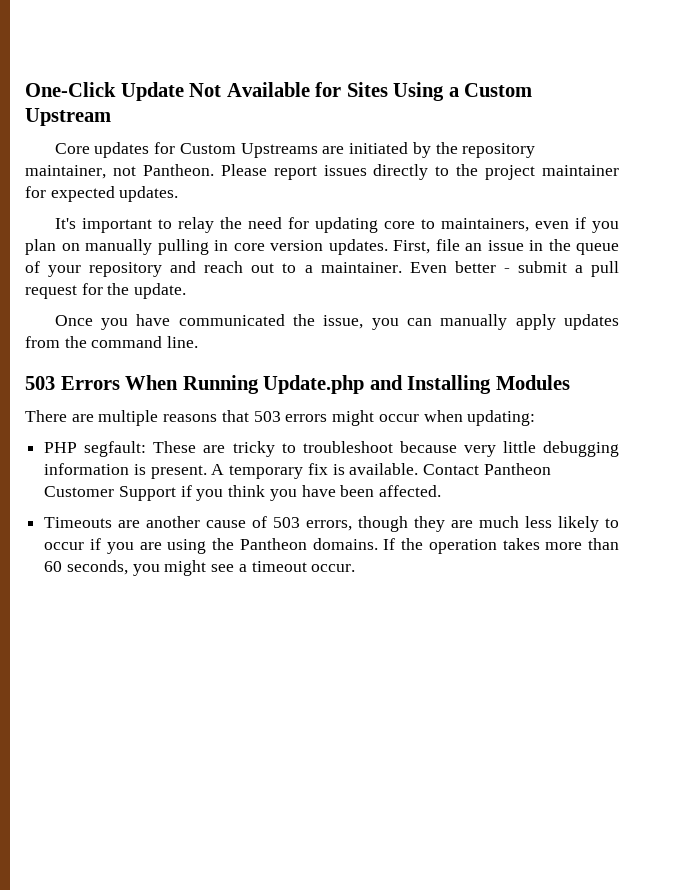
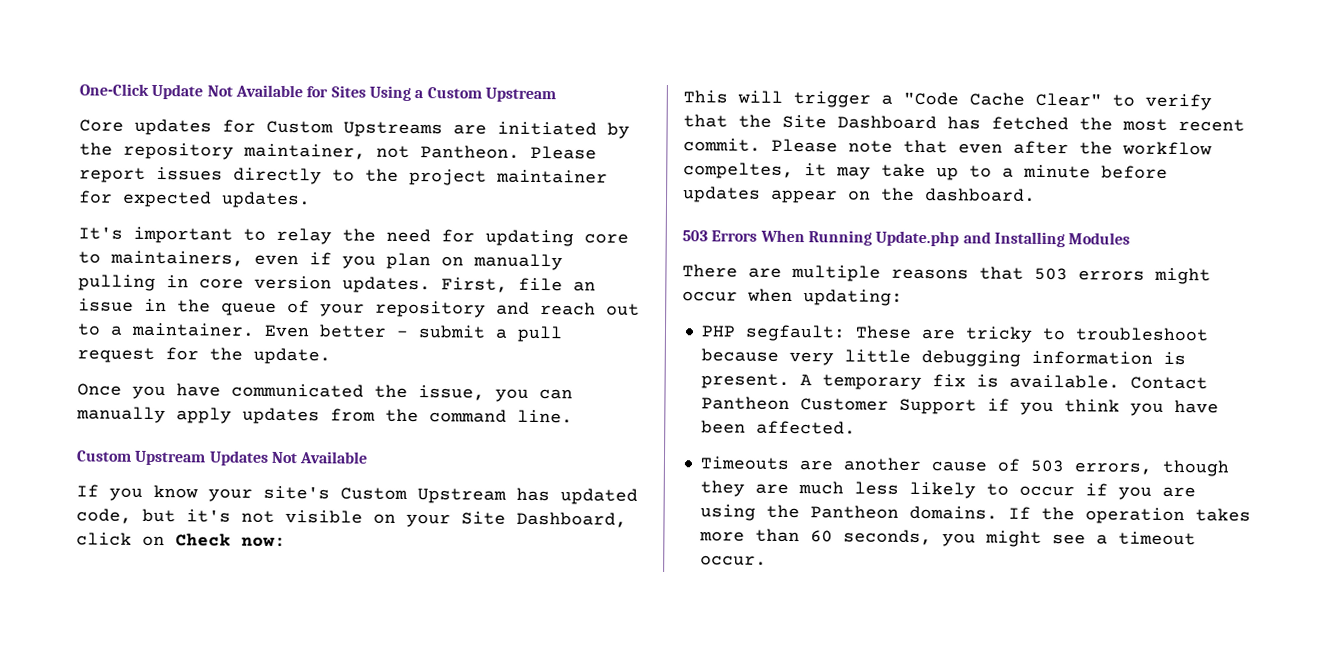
+ Custom Upstream Updates Not Available
+ If you know your site's Custom Upstream has updated code, but it's not visible on your Site Dashboard, click on Check now:
+ This will trigger a "Code Cache Clear" to verify that the Site Dashboard has fetched the most recent commit. Please note that even after the workflow compeltes, it may take up to a minute before updates appear on the dashboard.

